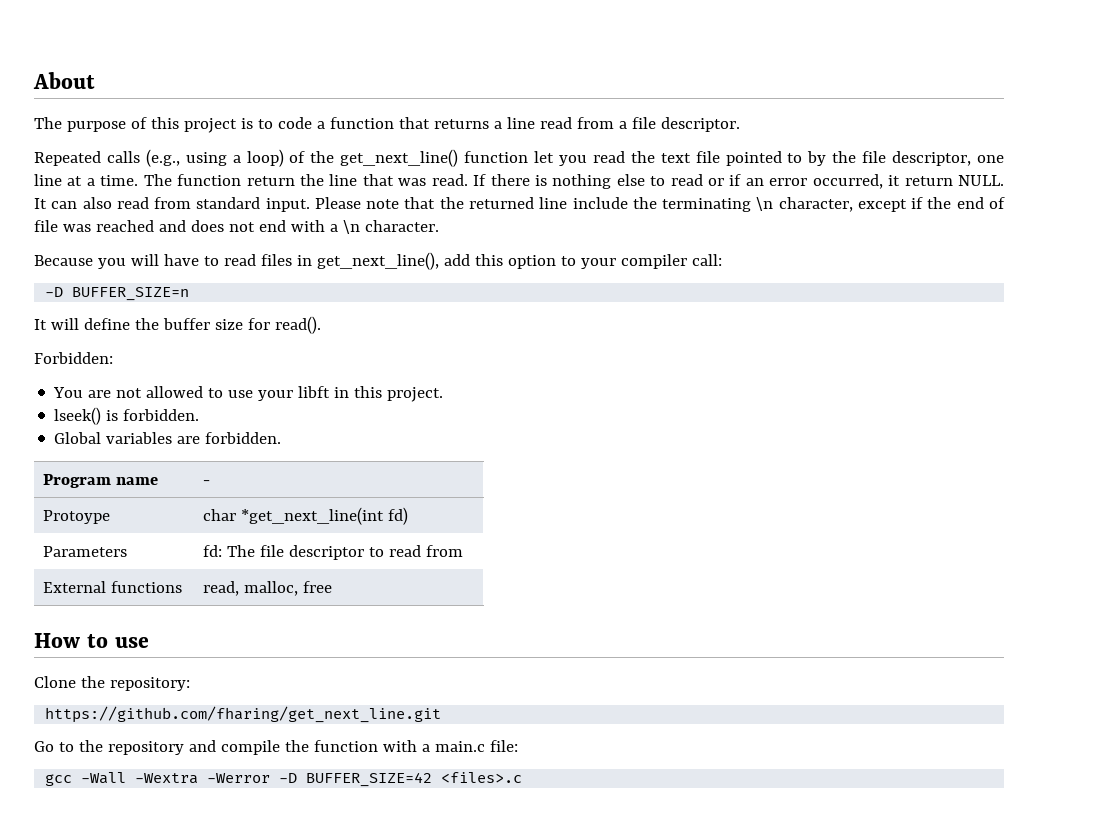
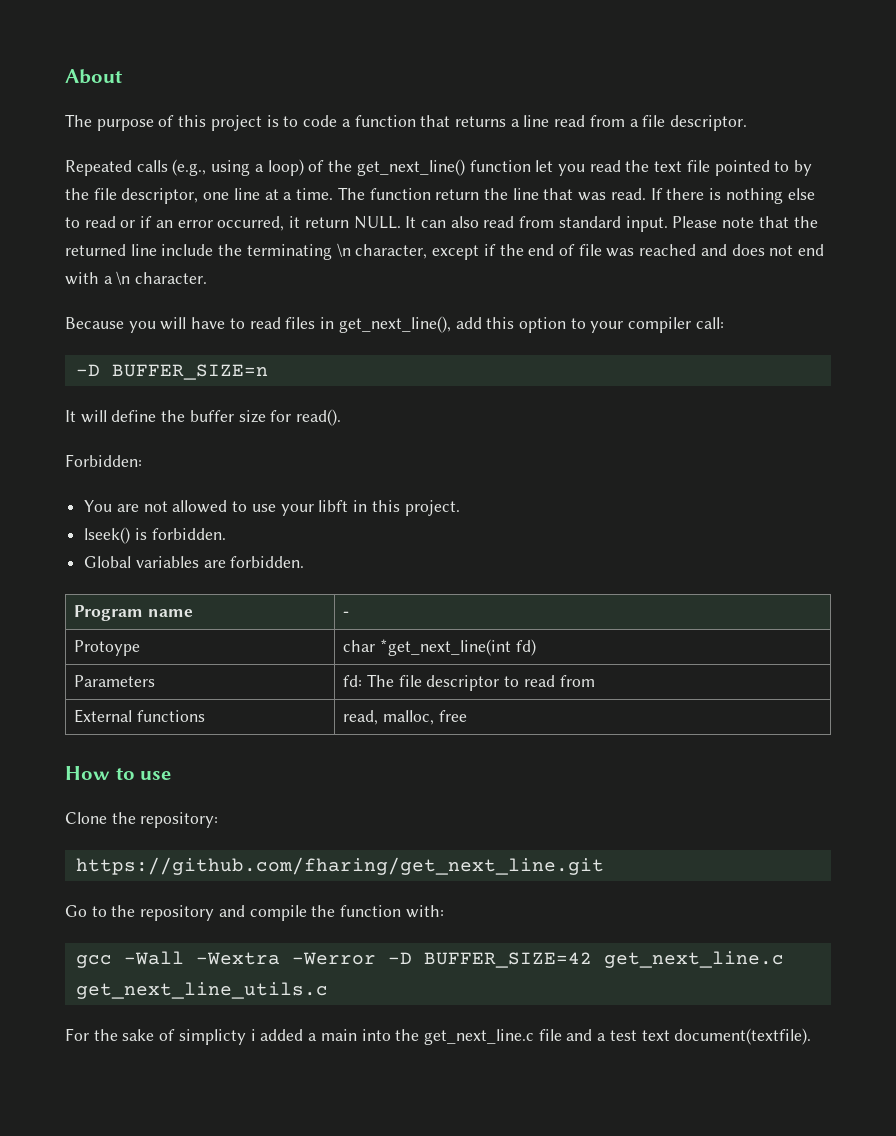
- Go to the repository and compile the function with a main.c file:
+ Go to the repository and compile the function with:
- gcc -Wall -Wextra -Werror -D BUFFER_SIZE=42 <files>.c
+ gcc -Wall -Wextra -Werror -D BUFFER_SIZE=42 get_next_line.c get_next_line_utils.c
+ For the sake of simplicty i added a main into the get_next_line.c file and a test text document(textfile).

